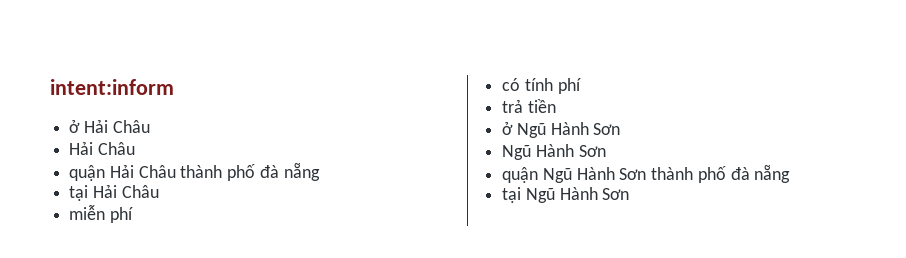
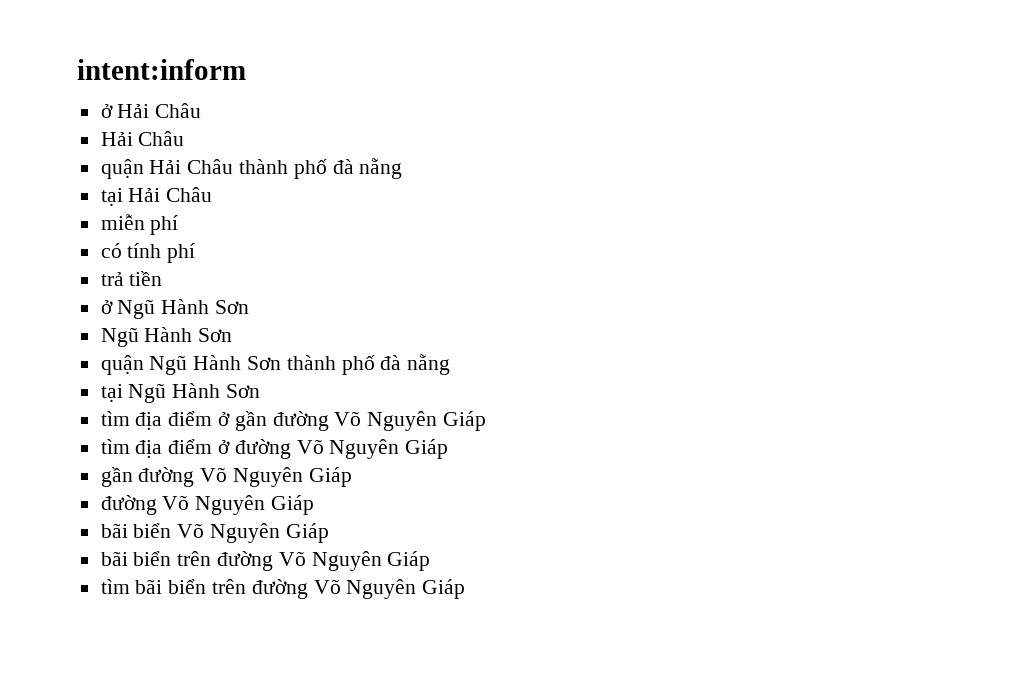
+ tìm địa điểm ở gần đường Võ Nguyên Giáp
+ tìm địa điểm ở đường Võ Nguyên Giáp
+ gần đường Võ Nguyên Giáp
+ đường Võ Nguyên Giáp
+ bãi biển Võ Nguyên Giáp
+ bãi biển trên đường Võ Nguyên Giáp
+ tìm bãi biển trên đường Võ Nguyên Giáp

